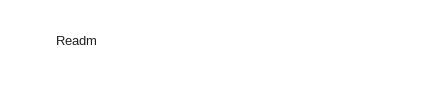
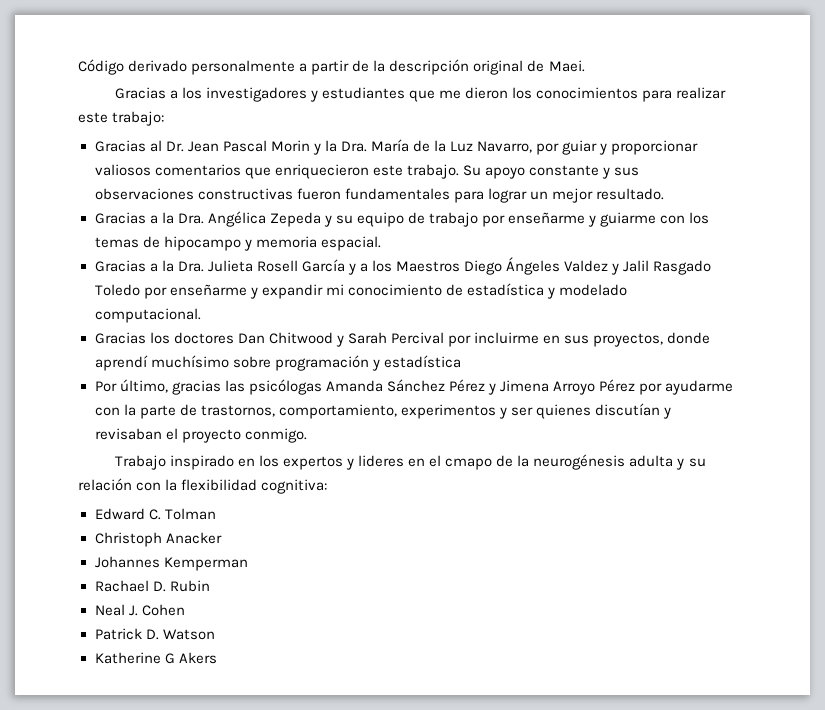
- Readm
+ Código derivado personalmente a partir de la descripción original de Maei.
+ Gracias a los investigadores y estudiantes que me dieron los conocimientos para realizar este trabajo:
+ Gracias al Dr. Jean Pascal Morin y la Dra. María de la Luz Navarro, por guiar y proporcionar valiosos comentarios que enriquecieron este trabajo. Su apoyo constante y sus observaciones constructivas fueron fundamentales para lograr un mejor resultado.
+ Gracias a la Dra. Angélica Zepeda y su equipo de trabajo por enseñarme y guiarme con los temas de hipocampo y memoria espacial.
+ Gracias a la Dra. Julieta Rosell García y a los Maestros Diego Ángeles Valdez y Jalil Rasgado Toledo por enseñarme y expandir mi conocimiento de estadística y modelado computacional.
+ Gracias los doctores Dan Chitwood y Sarah Percival por incluirme en sus proyectos, donde aprendí muchísimo sobre programación y estadística
+ Por último, gracias las psicólogas Amanda Sánchez Pérez y Jimena Arroyo Pérez por ayudarme con la parte de trastornos, comportamiento, experimentos y ser quienes discutían y revisaban el proyecto conmigo.
+ Trabajo inspirado en los expertos y lideres en el cmapo de la neurogénesis adulta y su relación con la flexibilidad cognitiva:
+ Edward C. Tolman
+ Christoph Anacker
+ Johannes Kemperman
+ Rachael D. Rubin
+ Neal J. Cohen
+ Patrick D. Watson
+ Katherine G Akers

